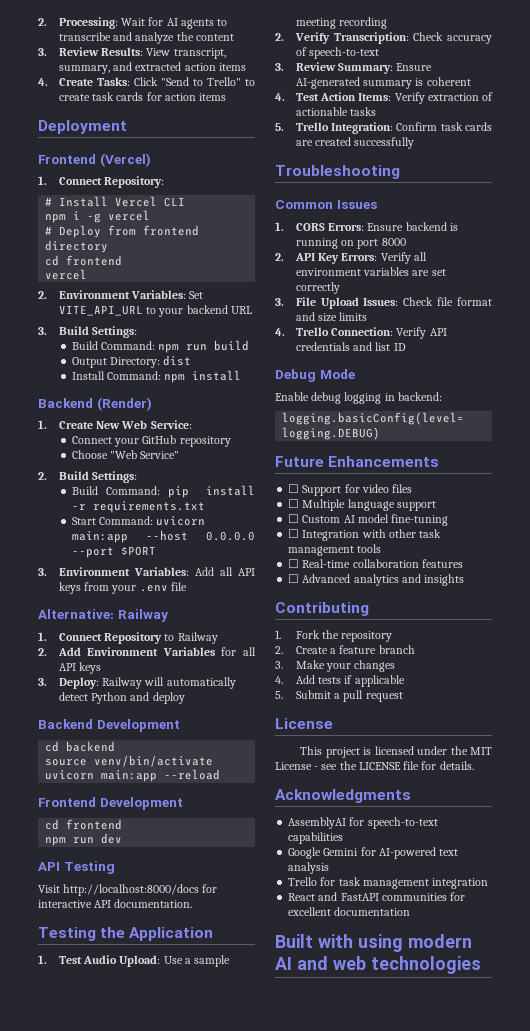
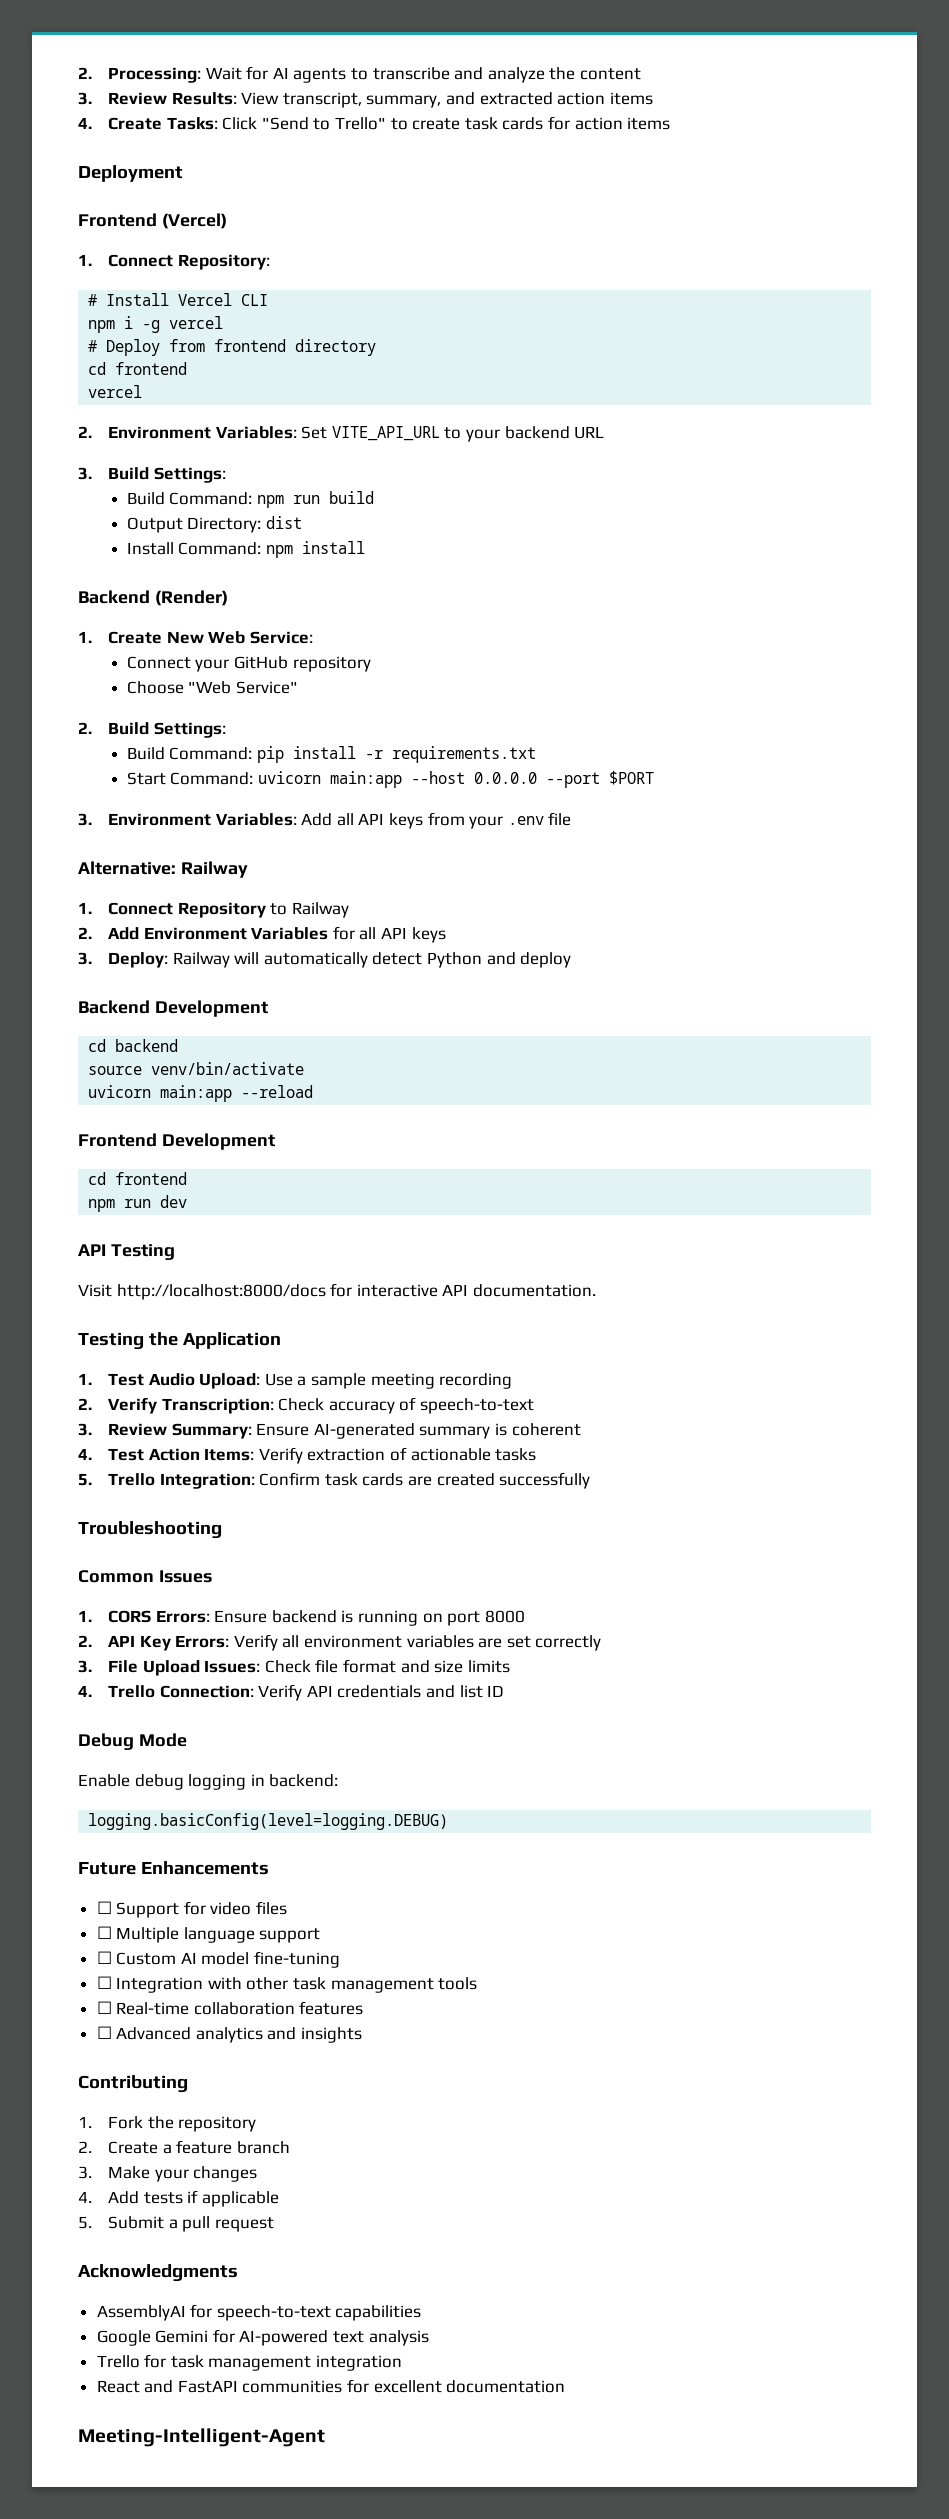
  5. Submit a pull request
- License
- This project is licensed under the MIT License - see the LICENSE file for details.
- Built with using modern AI and web technologies
+ Meeting-Intelligent-Agent

